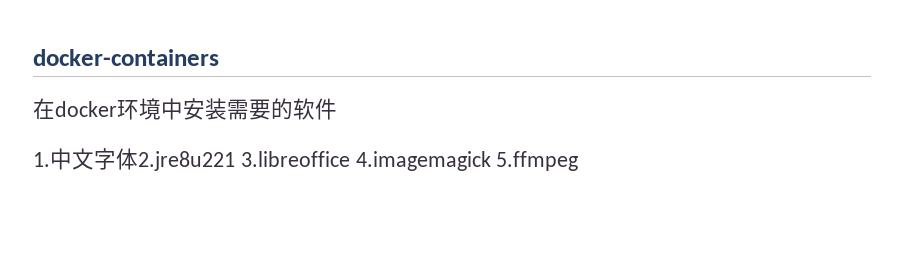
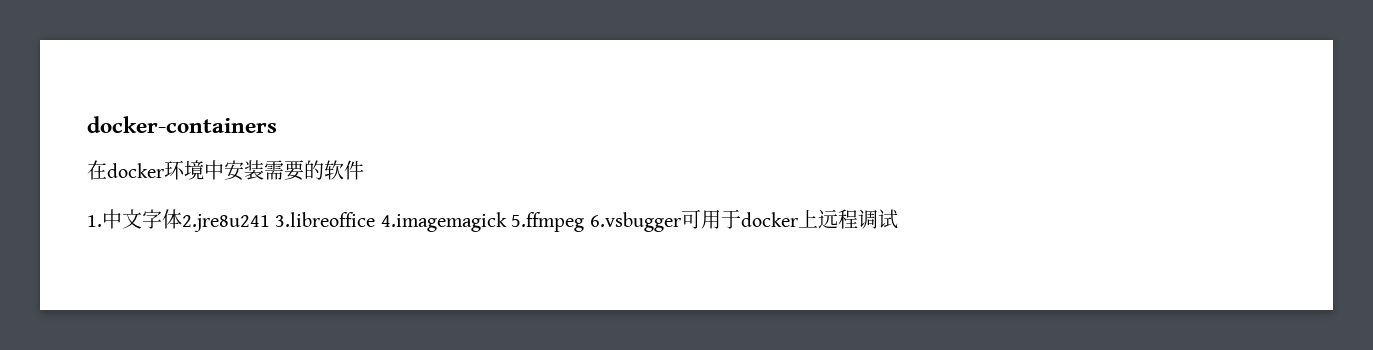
- 1.中文字体2.jre8u221 3.libreoffice 4.imagemagick 5.ffmpeg
+ 1.中文字体2.jre8u241 3.libreoffice 4.imagemagick 5.ffmpeg 6.vsbugger可用于docker上远程调试

